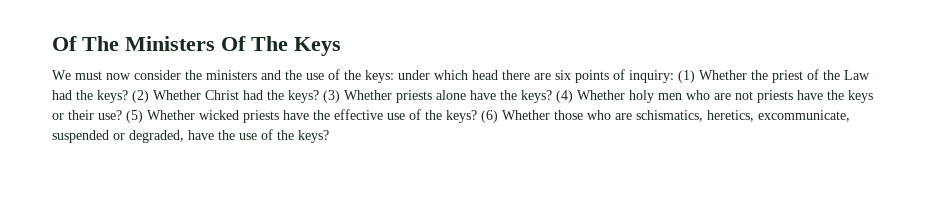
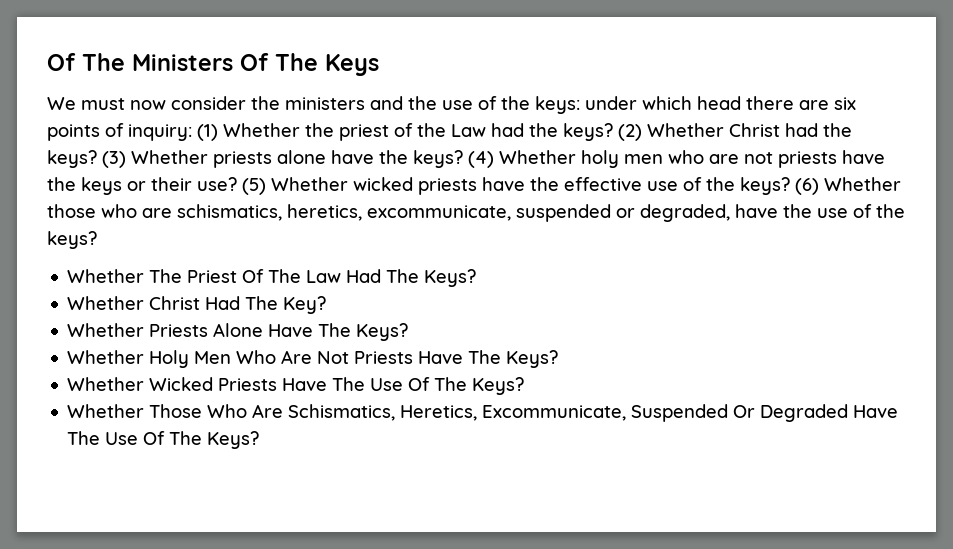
+ Whether The Priest Of The Law Had The Keys?
+ Whether Christ Had The Key?
+ Whether Priests Alone Have The Keys?
+ Whether Holy Men Who Are Not Priests Have The Keys?
+ Whether Wicked Priests Have The Use Of The Keys?
+ Whether Those Who Are Schismatics, Heretics, Excommunicate, Suspended Or Degraded Have The Use Of The Keys?

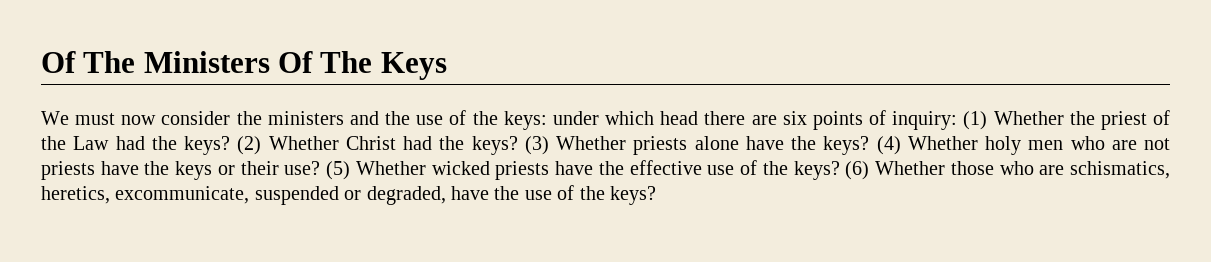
- Whether The Priest Of The Law Had The Keys?
- Whether Christ Had The Key?
- Whether Priests Alone Have The Keys?
- Whether Holy Men Who Are Not Priests Have The Keys?
- Whether Wicked Priests Have The Use Of The Keys?
- Whether Those Who Are Schismatics, Heretics, Excommunicate, Suspended Or Degraded Have The Use Of The Keys?

